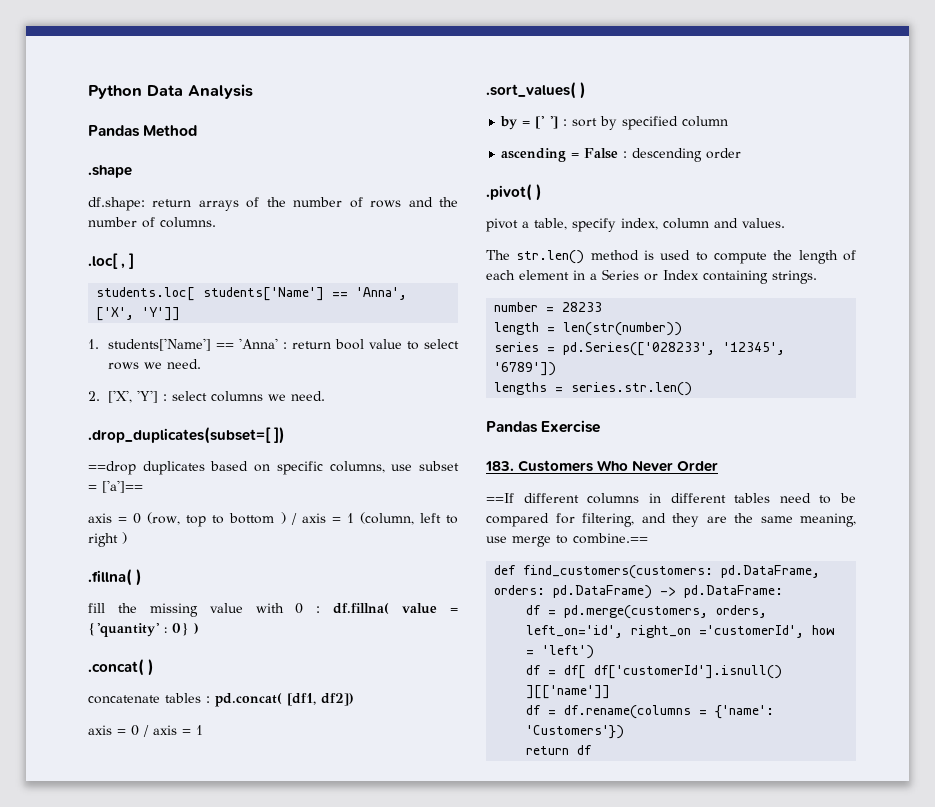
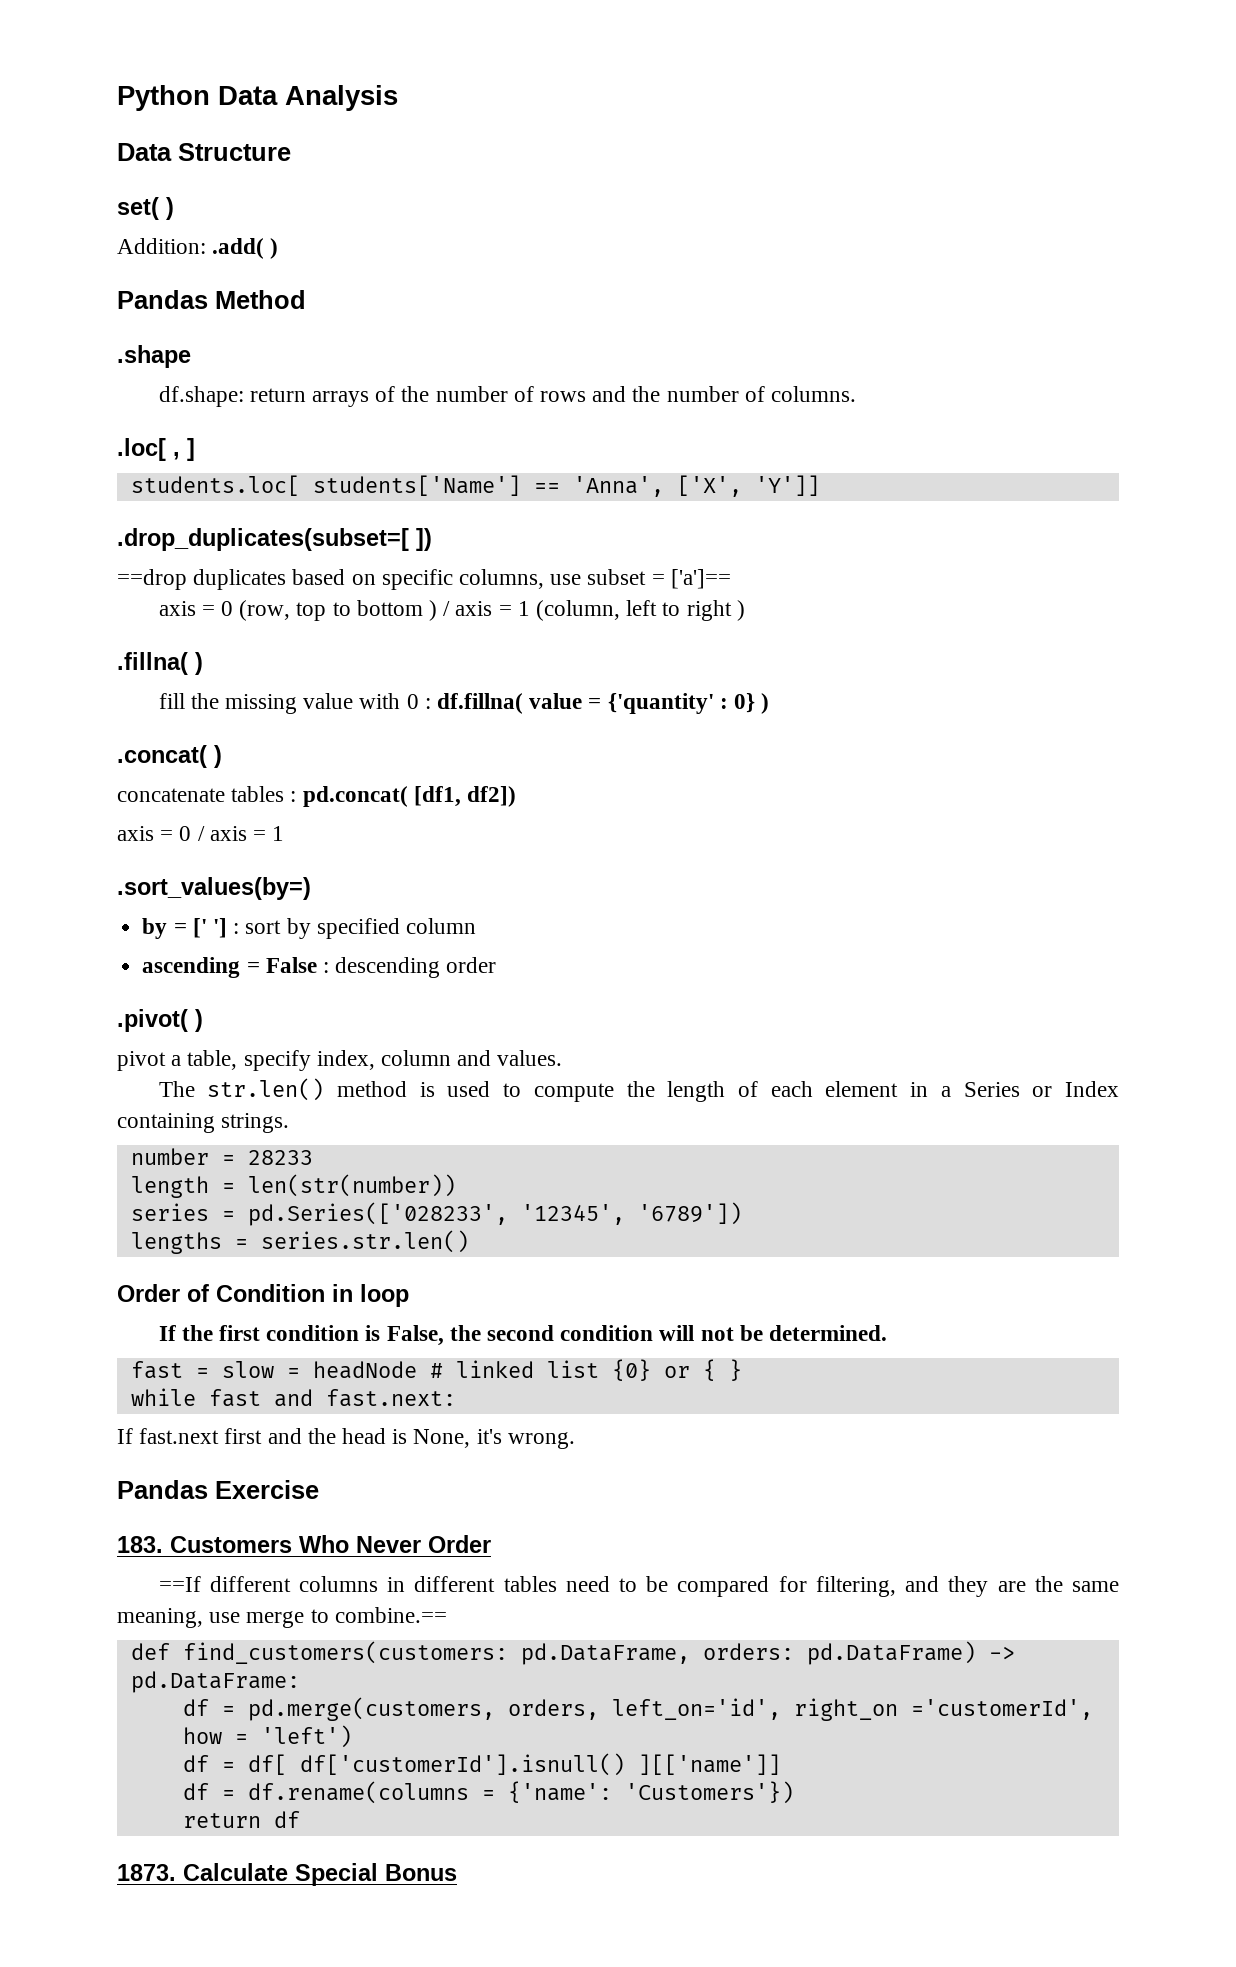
+ Data Structure
+ set( )
+ Addition: .add( )
- 1. students['Name'] == 'Anna' : return bool value to select rows we need.
- 2. ['X', 'Y'] : select columns we need.
- .sort_values( )
+ .sort_values(by=)
+ Order of Condition in loop
+ If the first condition is False, the second condition will not be determined.
+ fast = slow = headNode # linked list {0} or { }
+ while fast and fast.next:
+ If fast.next first and the head is None, it's wrong.
+ 1873. Calculate Special Bonus

